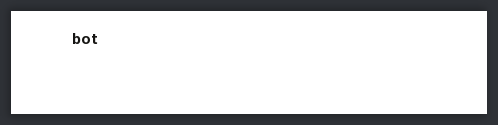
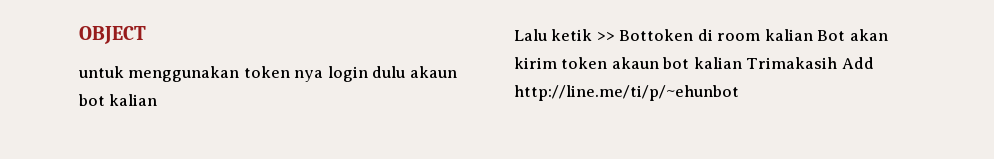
- bot
+ OBJECT
+ untuk menggunakan token nya login dulu akaun bot kalian
+ Lalu ketik >> Bottoken di room kalian Bot akan kirim token akaun bot kalian Trimakasih Add http://line.me/ti/p/~ehunbot

